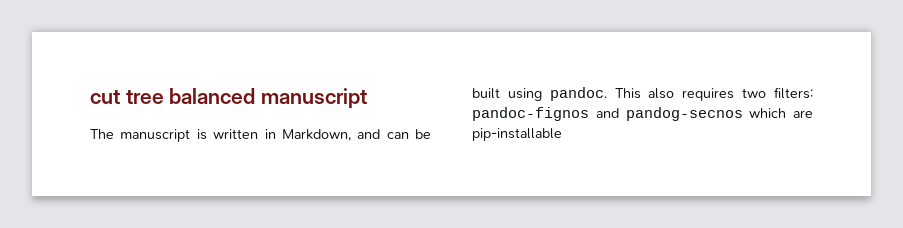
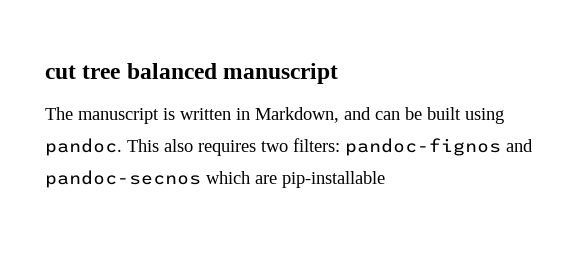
- This also requires two filters: pandoc-fignos and pandog-secnos which are pip-installable
+ This also requires two filters: pandoc-fignos and pandoc-secnos which are pip-installable

